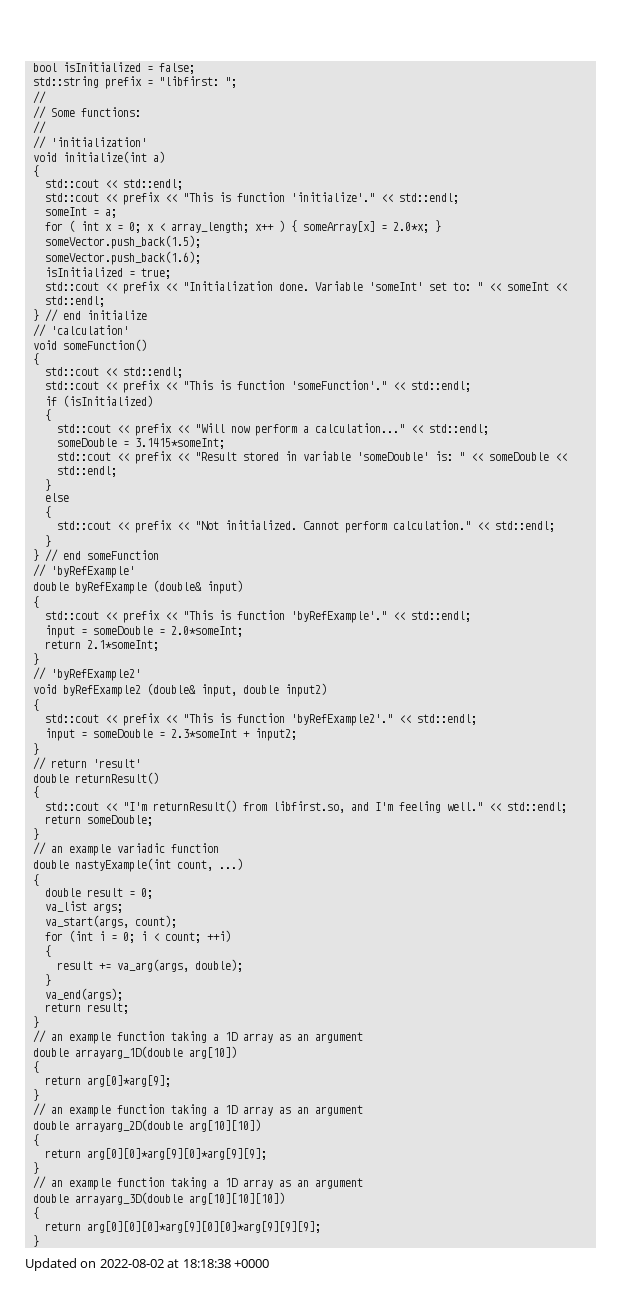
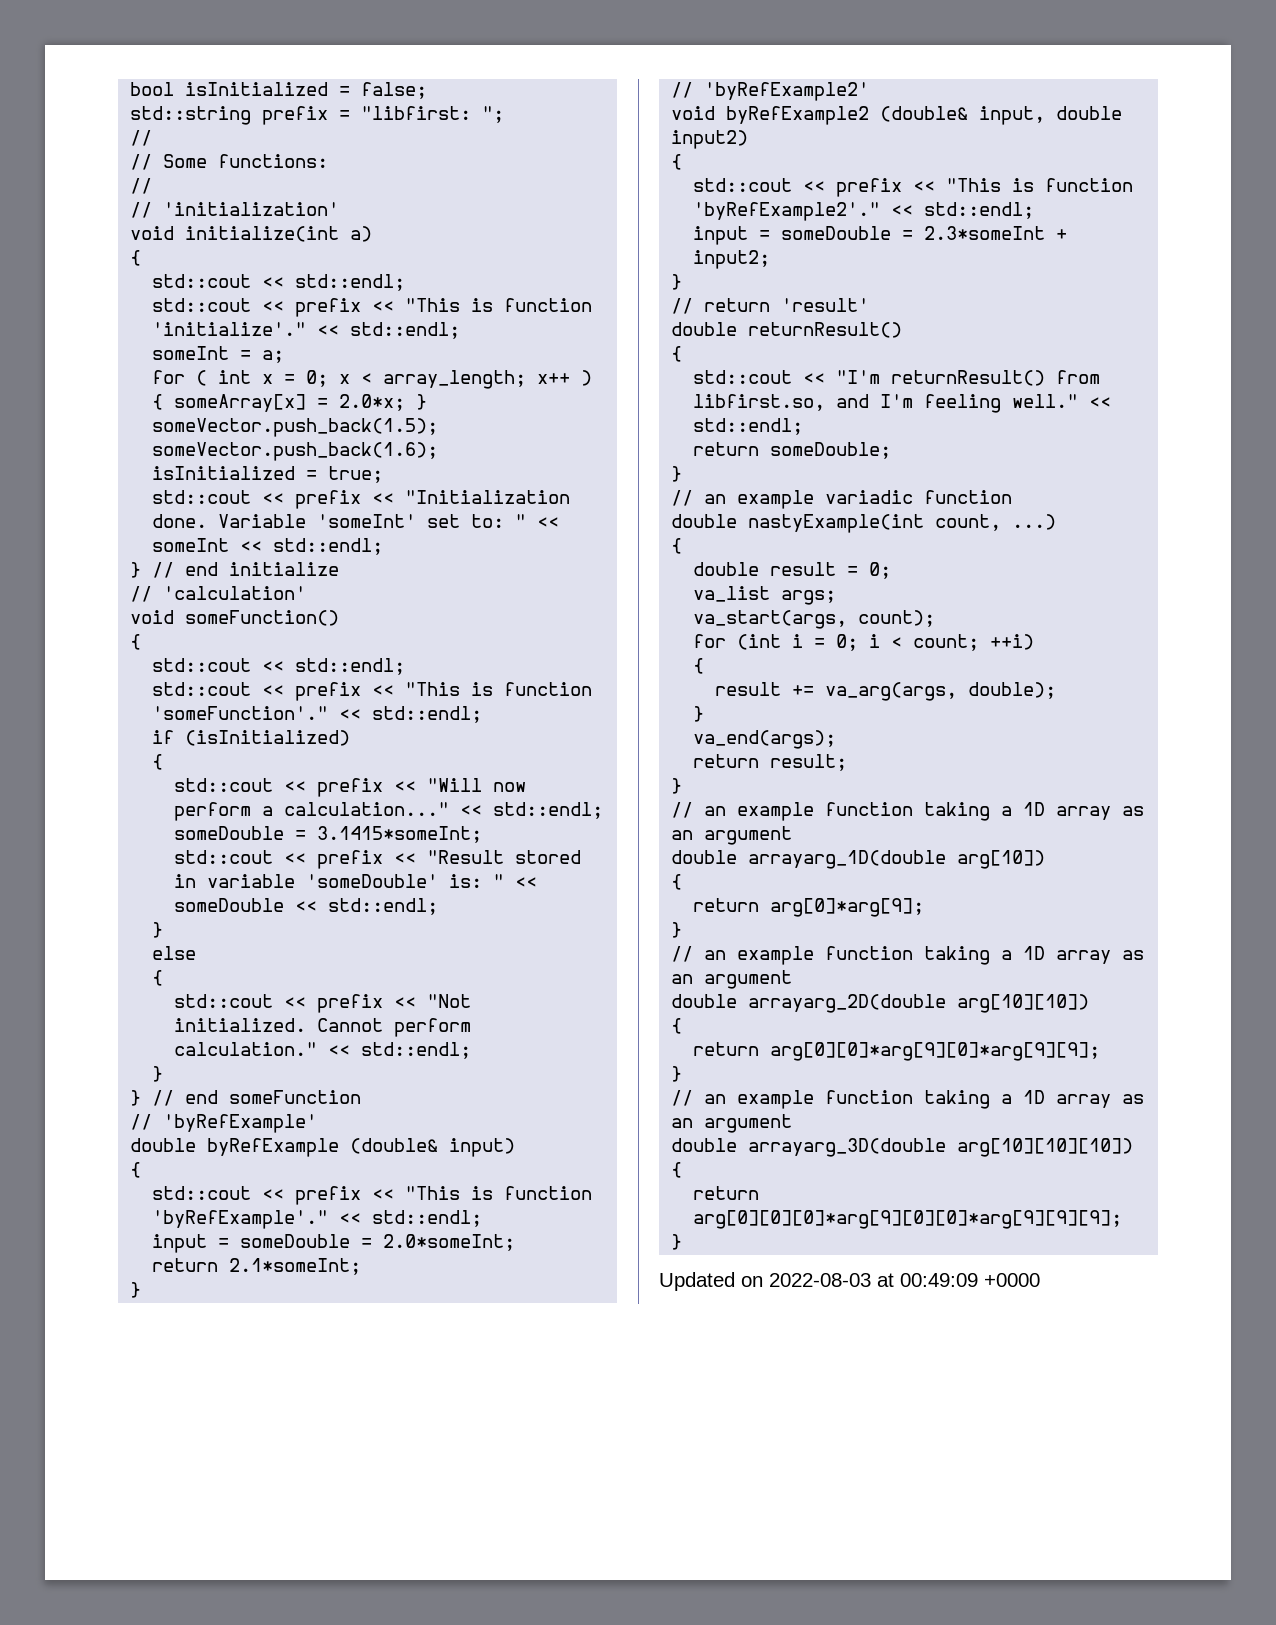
- Updated on 2022-08-02 at 18:18:38 +0000
+ Updated on 2022-08-03 at 00:49:09 +0000

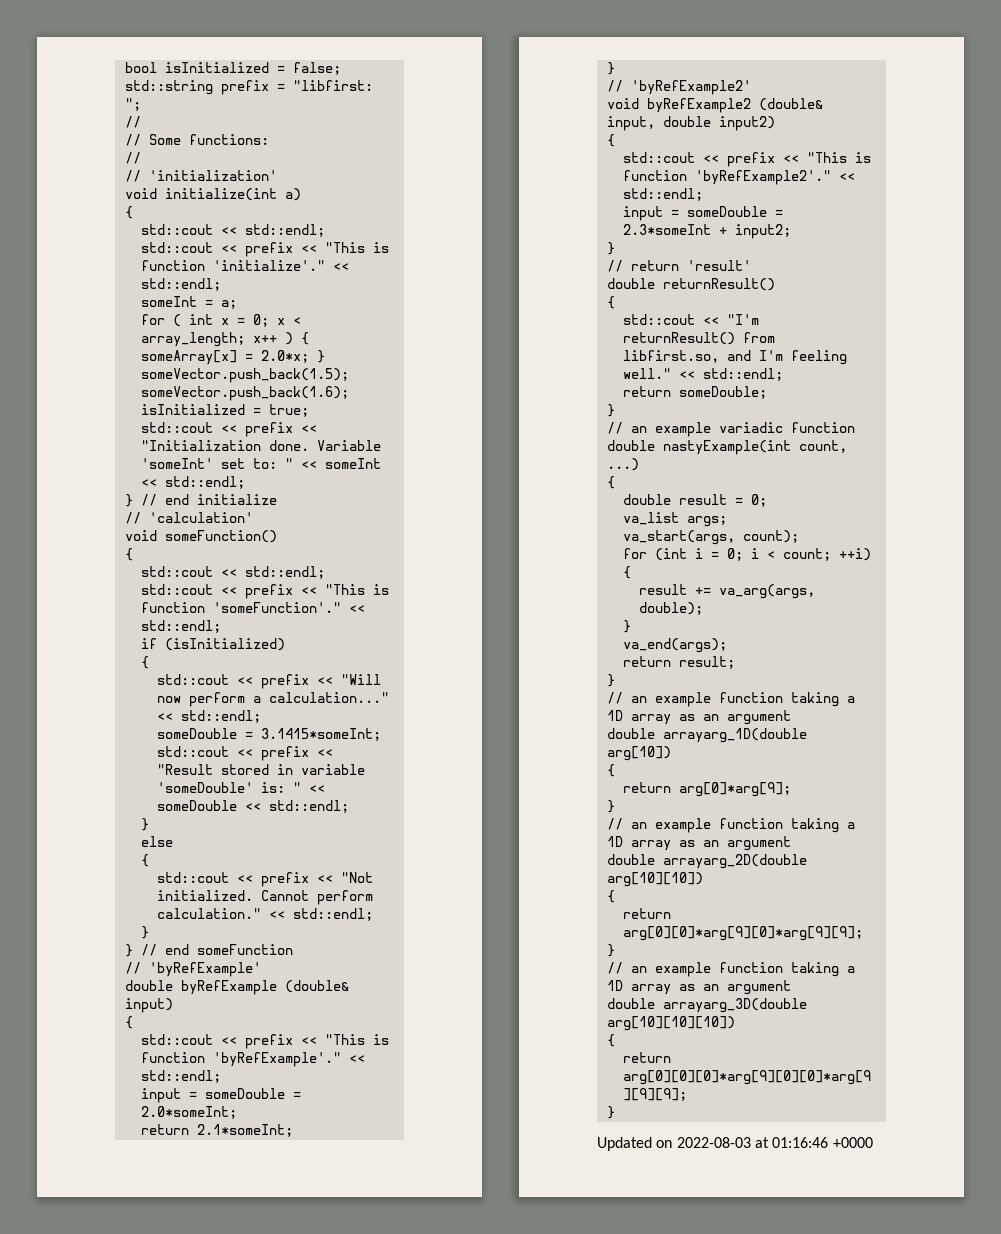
- Updated on 2022-08-03 at 00:49:09 +0000
+ Updated on 2022-08-03 at 01:16:46 +0000

